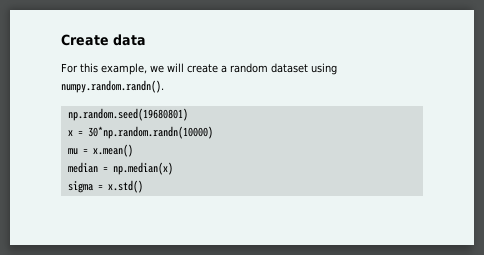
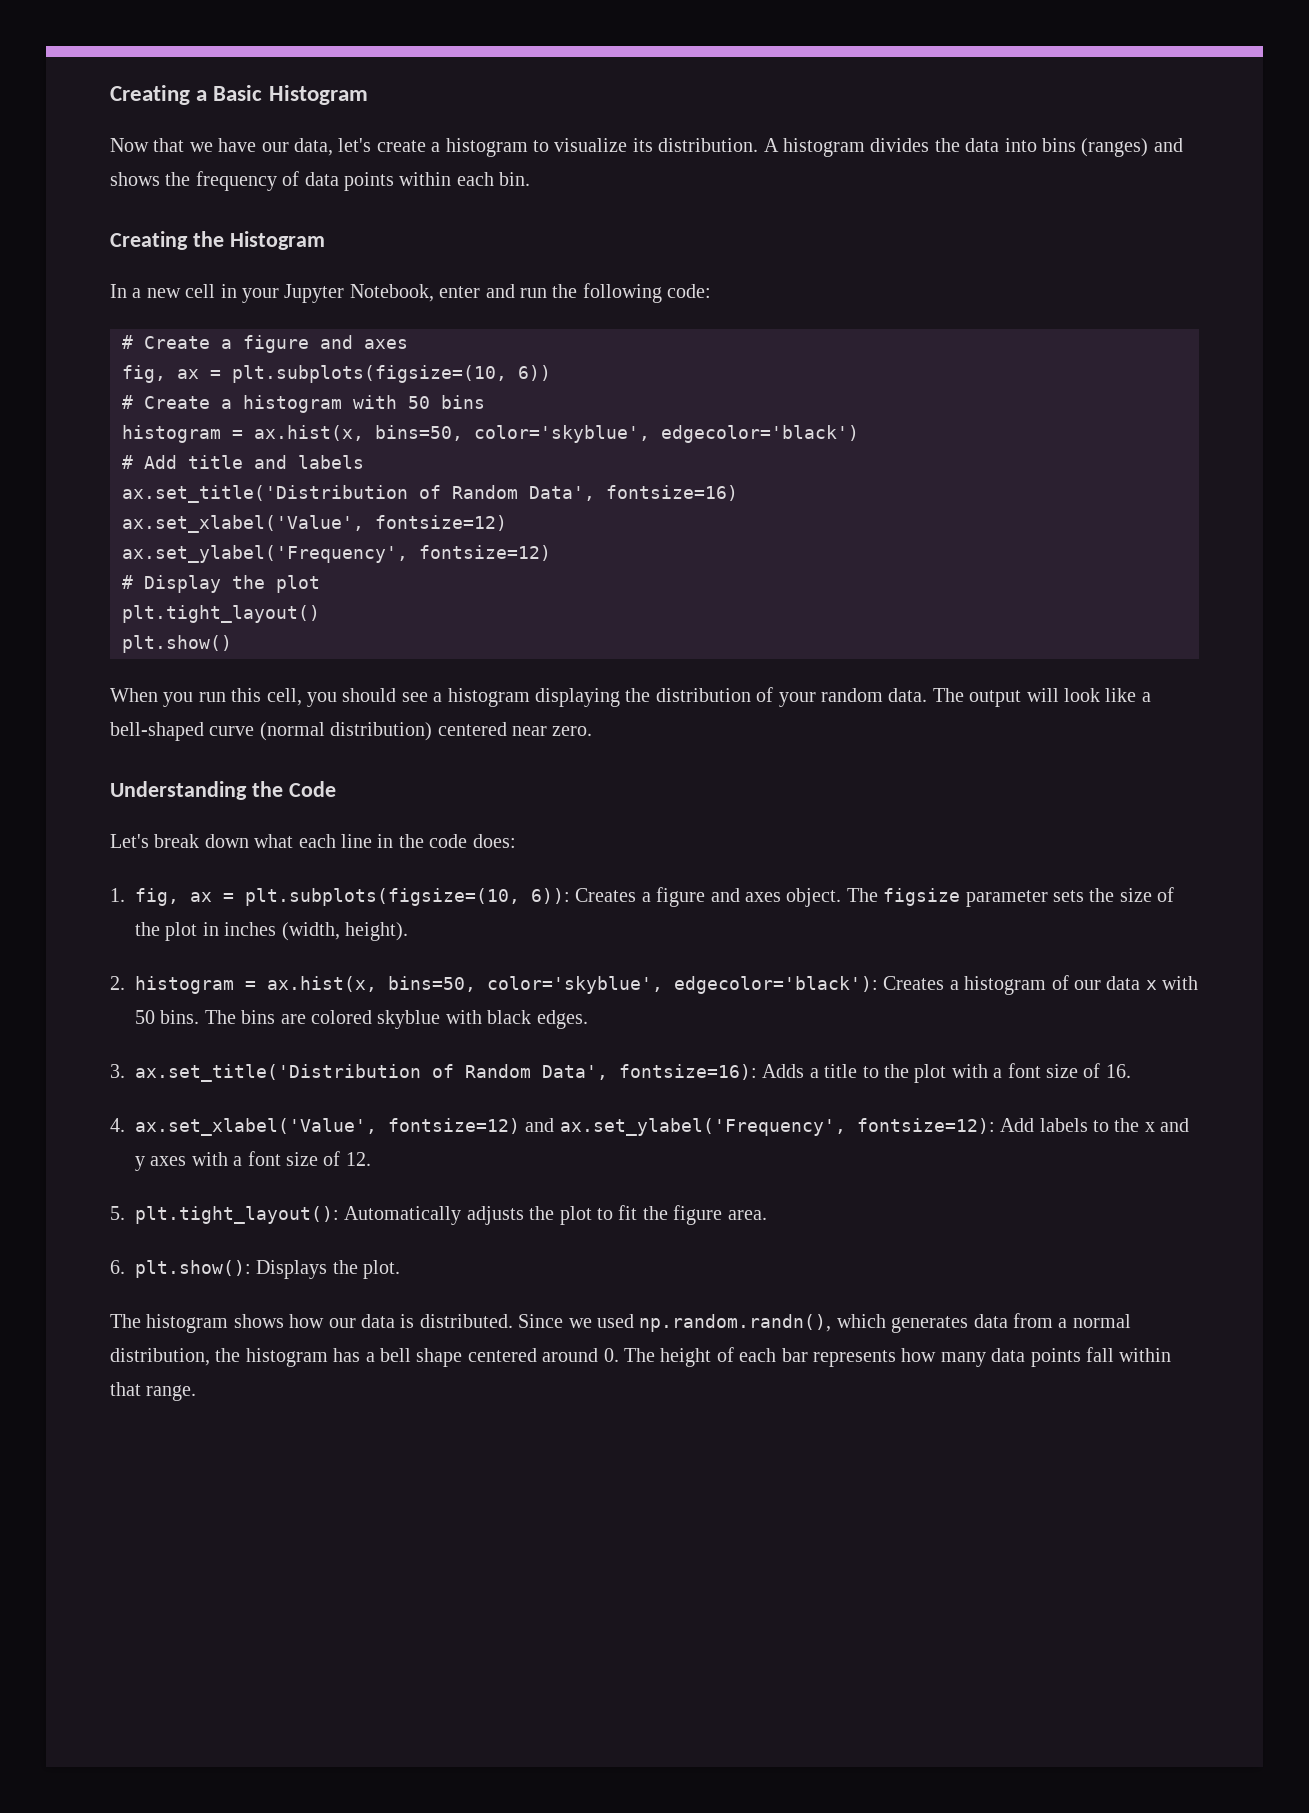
- Create data
- For this example, we will create a random dataset using numpy.random.randn().
- np.random.seed(19680801)
- x = 30*np.random.randn(10000)
- mu = x.mean()
- median = np.median(x)
- sigma = x.std()
+ Creating a Basic Histogram
+ Now that we have our data, let's create a histogram to visualize its distribution. A histogram divides the data into bins (ranges) and shows the frequency of data points within each bin.
+ Creating the Histogram
+ In a new cell in your Jupyter Notebook, enter and run the following code:
+ # Create a figure and axes
+ fig, ax = plt.subplots(figsize=(10, 6))
+ # Create a histogram with 50 bins
+ histogram = ax.hist(x, bins=50, color='skyblue', edgecolor='black')
+ # Add title and labels
+ ax.set_title('Distribution of Random Data', fontsize=16)
+ ax.set_xlabel('Value', fontsize=12)
+ ax.set_ylabel('Frequency', fontsize=12)
+ # Display the plot
+ plt.tight_layout()
+ plt.show()
+ When you run this cell, you should see a histogram displaying the distribution of your random data. The output will look like a bell-shaped curve (normal distribution) centered near zero.
+ Understanding the Code
+ Let's break down what each line in the code does:
+ 1. fig, ax = plt.subplots(figsize=(10, 6)): Creates a figure and axes object. The figsize parameter sets the size of the plot in inches (width, height).
+ 2. histogram = ax.hist(x, bins=50, color='skyblue', edgecolor='black'): Creates a histogram of our data x with 50 bins. The bins are colored skyblue with black edges.
+ 3. ax.set_title('Distribution of Random Data', fontsize=16): Adds a title to the plot with a font size of 16.
+ 4. ax.set_xlabel('Value', fontsize=12) and ax.set_ylabel('Frequency', fontsize=12): Add labels to the x and y axes with a font size of 12.
+ 5. plt.tight_layout(): Automatically adjusts the plot to fit the figure area.
+ 6. plt.show(): Displays the plot.
+ The histogram shows how our data is distributed. Since we used np.random.randn(), which generates data from a normal distribution, the histogram has a bell shape centered around 0. The height of each bar represents how many data points fall within that range.

